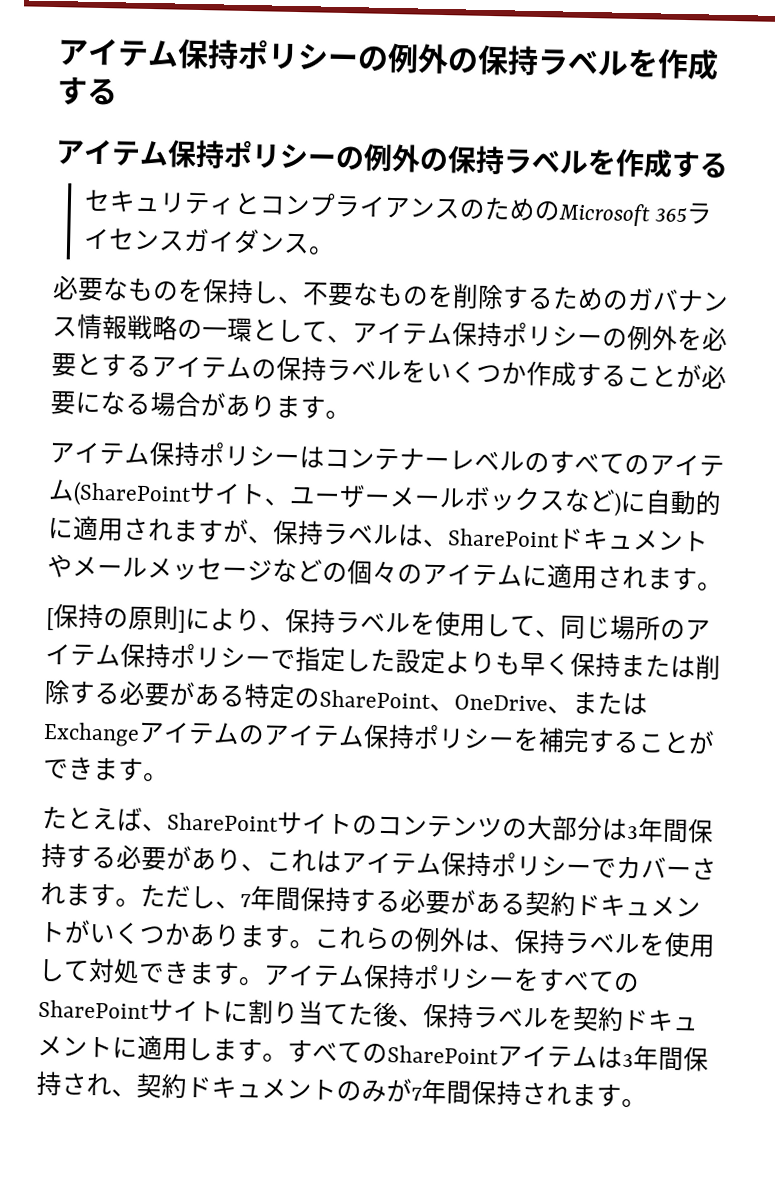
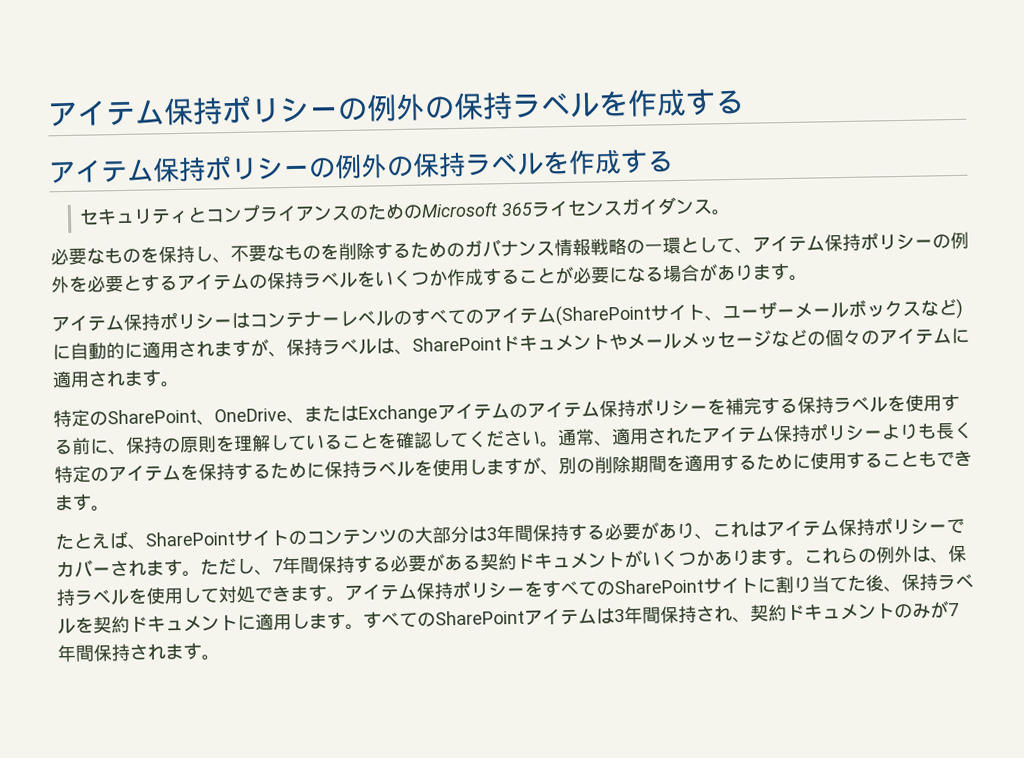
- [保持の原則]により、保持ラベルを使用して、同じ場所のアイテム保持ポリシーで指定した設定よりも早く保持または削除する必要がある特定のSharePoint、OneDrive、またはExchangeアイテムのアイテム保持ポリシーを補完することができます。
+ 特定のSharePoint、OneDrive、またはExchangeアイテムのアイテム保持ポリシーを補完する保持ラベルを使用する前に、保持の原則を理解していることを確認してください。通常、適用されたアイテム保持ポリシーよりも長く特定のアイテムを保持するために保持ラベルを使用しますが、別の削除期間を適用するために使用することもできます。

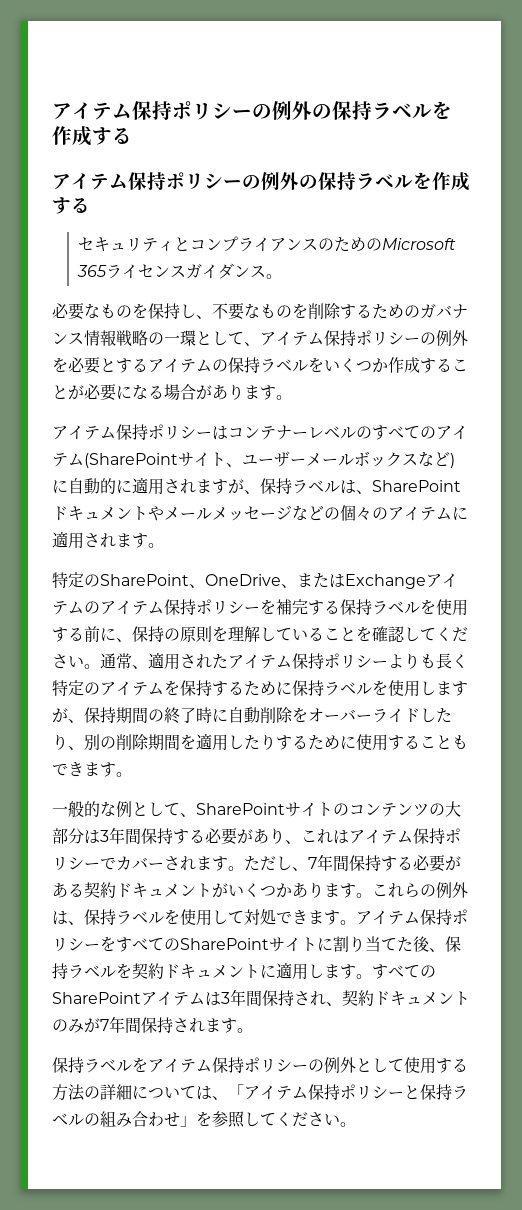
- 通常、適用されたアイテム保持ポリシーよりも長く特定のアイテムを保持するために保持ラベルを使用しますが、別の削除期間を適用するために使用することもできます。
+ 通常、適用されたアイテム保持ポリシーよりも長く特定のアイテムを保持するために保持ラベルを使用しますが、保持期間の終了時に自動削除をオーバーライドしたり、別の削除期間を適用したりするために使用することもできます。
- たとえば、SharePointサイトのコンテンツの大部分は3年間保持する必要があり、これはアイテム保持ポリシーでカバーされます。
+ 一般的な例として、SharePointサイトのコンテンツの大部分は3年間保持する必要があり、これはアイテム保持ポリシーでカバーされます。
+ 保持ラベルをアイテム保持ポリシーの例外として使用する方法の詳細については、「アイテム保持ポリシーと保持ラベルの組み合わせ」を参照してください。

